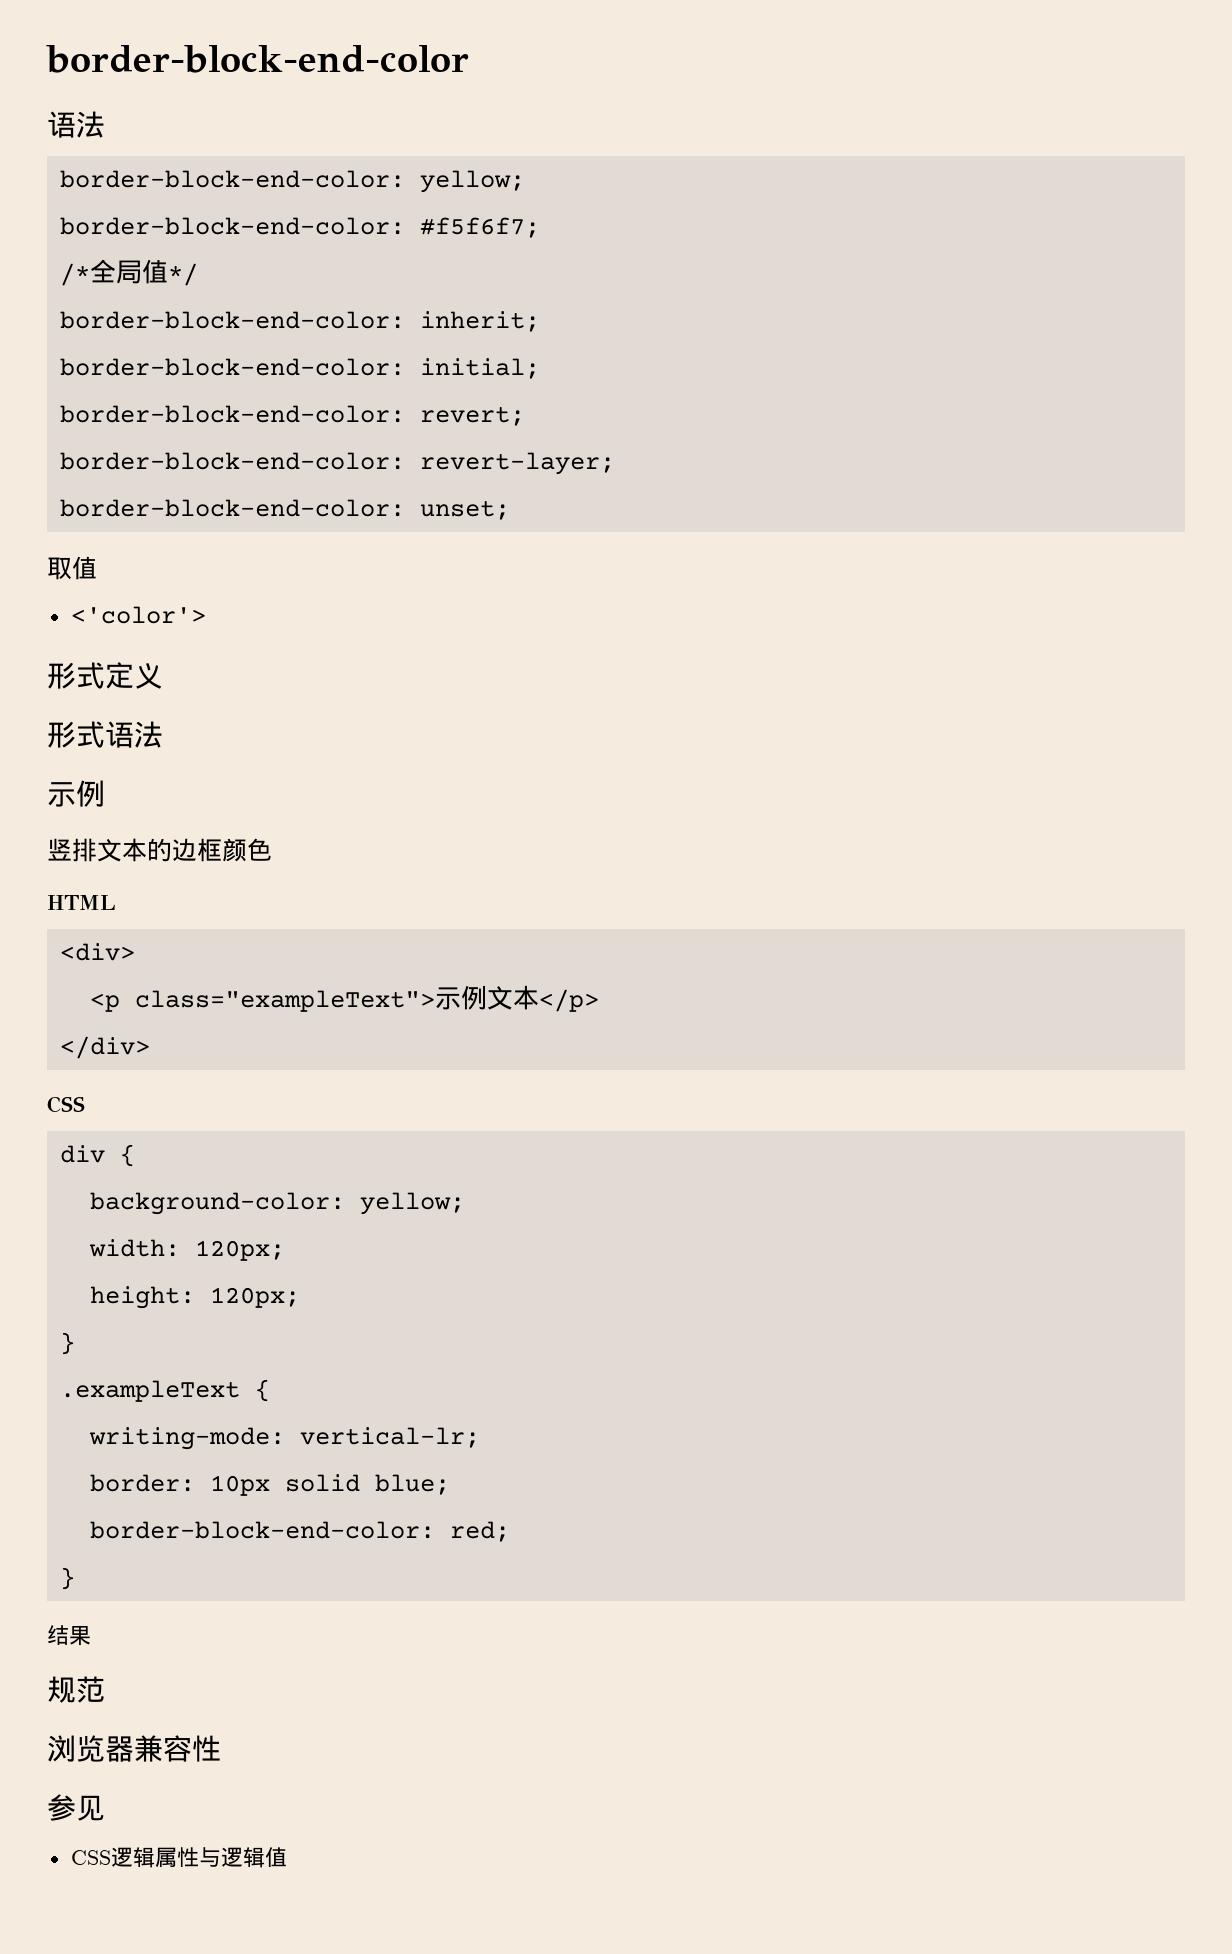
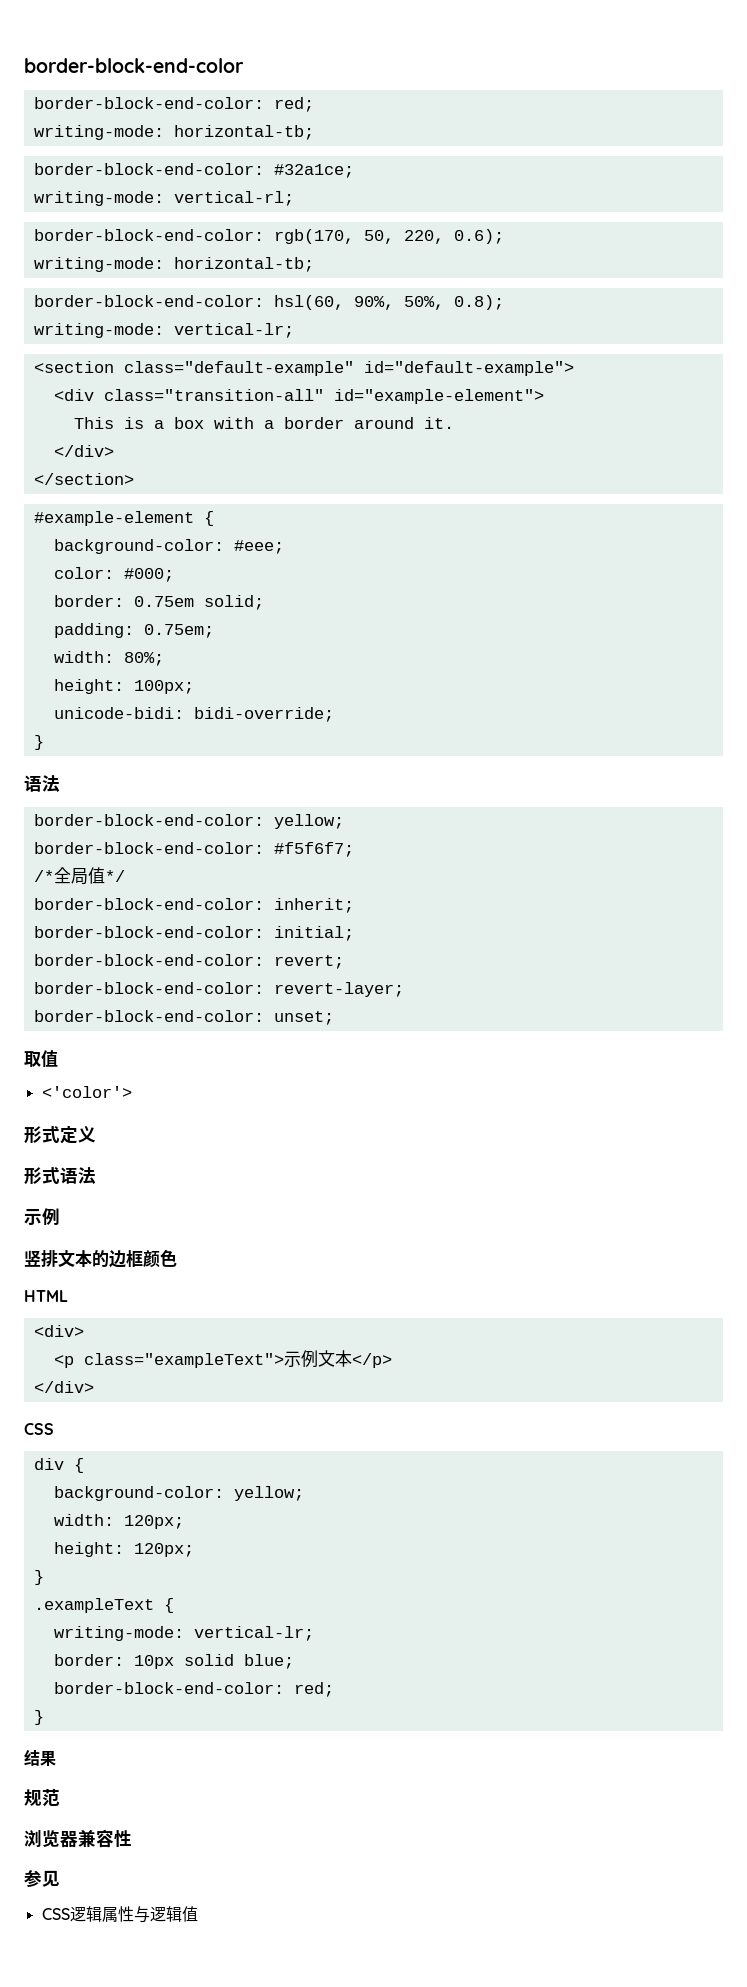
  border-block-end-color
+ border-block-end-color: red;
+ writing-mode: horizontal-tb;
+ border-block-end-color: #32a1ce;
+ writing-mode: vertical-rl;
+ border-block-end-color: rgb(170, 50, 220, 0.6);
+ writing-mode: horizontal-tb;
+ border-block-end-color: hsl(60, 90%, 50%, 0.8);
+ writing-mode: vertical-lr;
+ <section class="default-example" id="default-example">
+ <div class="transition-all" id="example-element">
+ This is a box with a border around it.
+ </div>
+ </section>
+ #example-element {
+ background-color: #eee;
+ color: #000;
+ border: 0.75em solid;
+ padding: 0.75em;
+ width: 80%;
+ height: 100px;
+ unicode-bidi: bidi-override;
+ }

